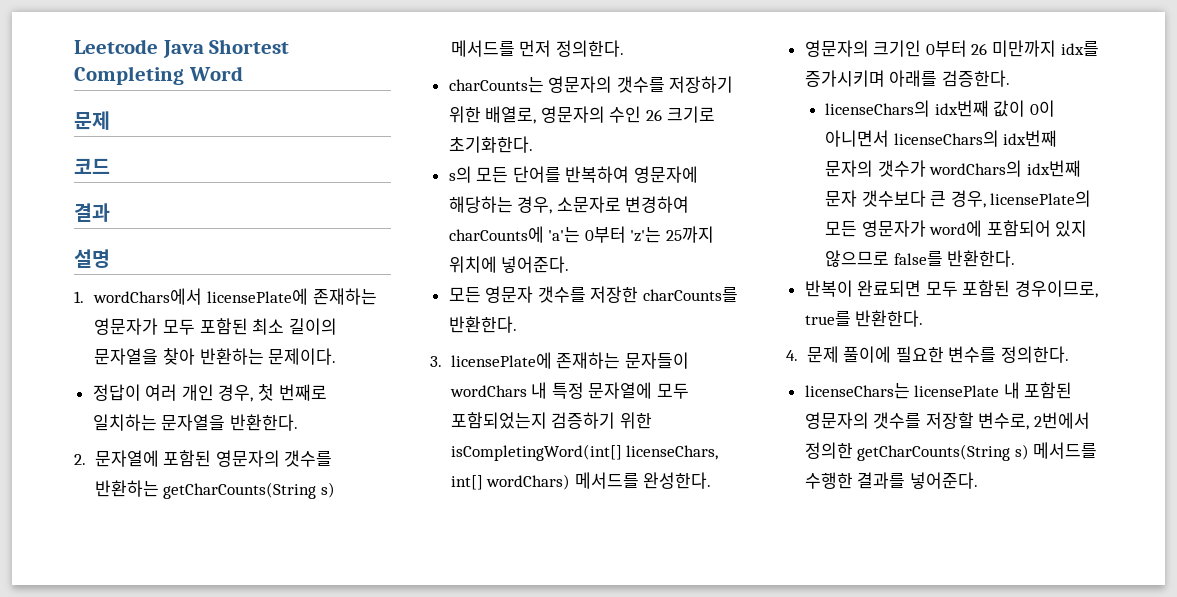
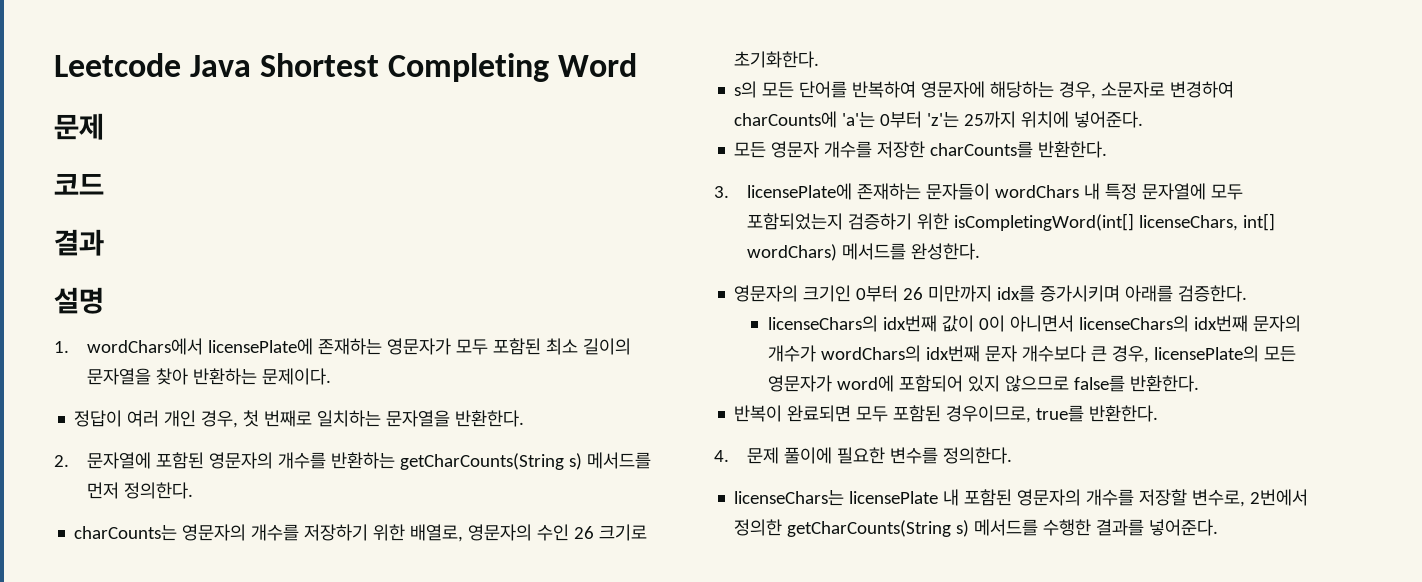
- 2. 문자열에 포함된 영문자의 갯수를 반환하는 getCharCounts(String s) 메서드를 먼저 정의한다.
+ 2. 문자열에 포함된 영문자의 개수를 반환하는 getCharCounts(String s) 메서드를 먼저 정의한다.
- charCounts는 영문자의 갯수를 저장하기 위한 배열로, 영문자의 수인 26 크기로 초기화한다.
+ charCounts는 영문자의 개수를 저장하기 위한 배열로, 영문자의 수인 26 크기로 초기화한다.
- 모든 영문자 갯수를 저장한 charCounts를 반환한다.
+ 모든 영문자 개수를 저장한 charCounts를 반환한다.
- licenseChars의 idx번째 값이 0이 아니면서 licenseChars의 idx번째 문자의 갯수가 wordChars의 idx번째 문자 갯수보다 큰 경우, licensePlate의 모든 영문자가 word에 포함되어 있지 않으므로 false를 반환한다.
+ licenseChars의 idx번째 값이 0이 아니면서 licenseChars의 idx번째 문자의 개수가 wordChars의 idx번째 문자 개수보다 큰 경우, licensePlate의 모든 영문자가 word에 포함되어 있지 않으므로 false를 반환한다.
- licenseChars는 licensePlate 내 포함된 영문자의 갯수를 저장할 변수로, 2번에서 정의한 getCharCounts(String s) 메서드를 수행한 결과를 넣어준다.
+ licenseChars는 licensePlate 내 포함된 영문자의 개수를 저장할 변수로, 2번에서 정의한 getCharCounts(String s) 메서드를 수행한 결과를 넣어준다.

